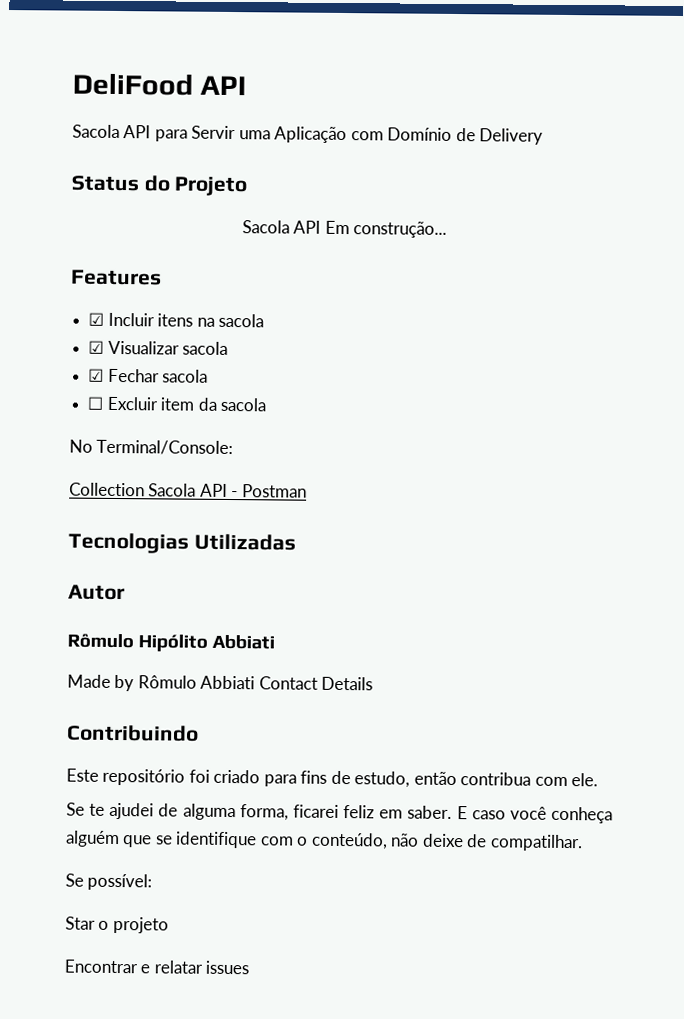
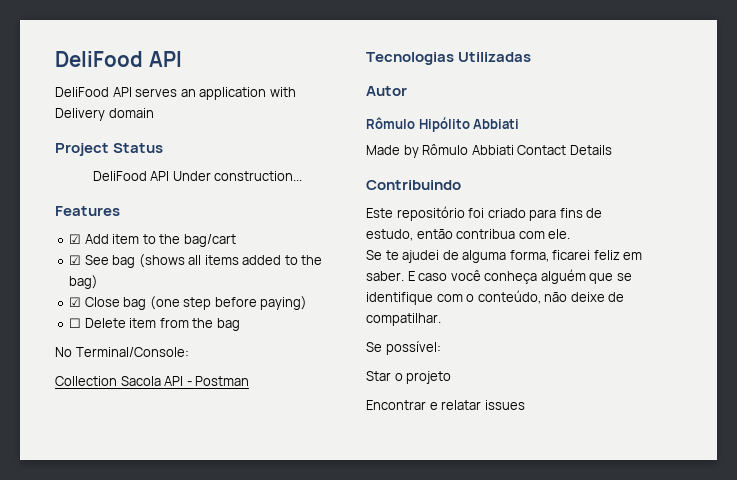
- Sacola API para Servir uma Aplicação com Domínio de Delivery
- Status do Projeto
- Sacola API Em construção...
+ DeliFood API serves an application with Delivery domain
+ Project Status
+ DeliFood API Under construction...
  Features
- ☑ Incluir itens na sacola
- ☑ Visualizar sacola
- ☑ Fechar sacola
- ☐ Excluir item da sacola
+ ☑ Add item to the bag/cart
+ ☑ See bag (shows all items added to the bag)
+ ☑ Close bag (one step before paying)
+ ☐ Delete item from the bag

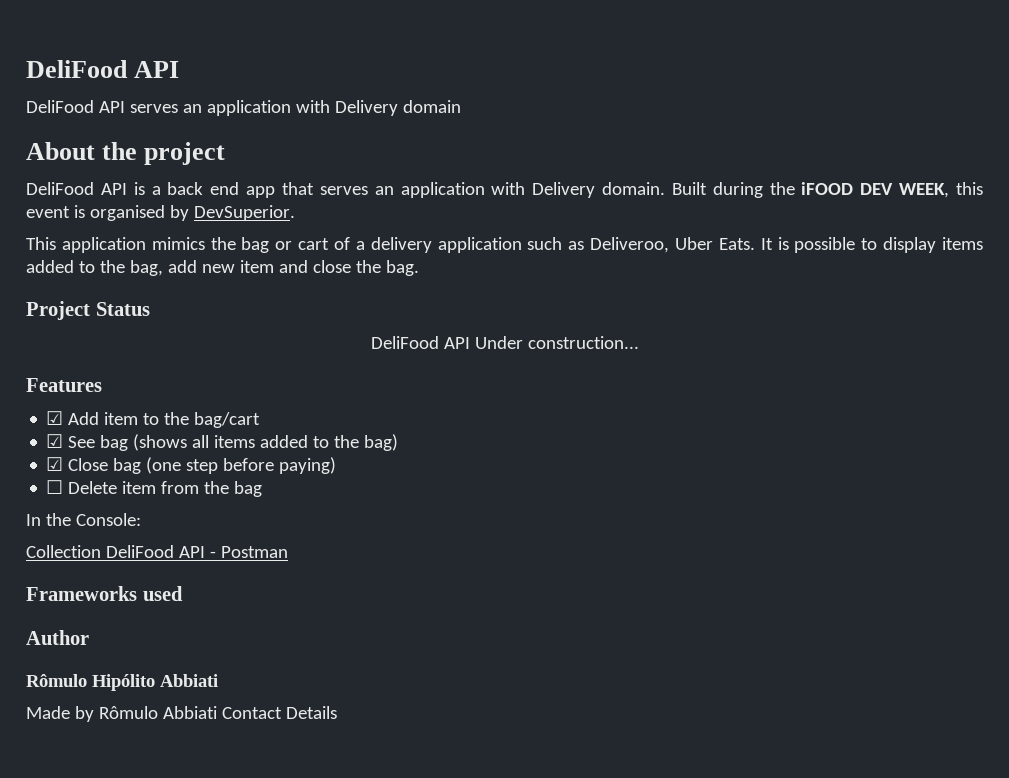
+ About the project
+ DeliFood API is a back end app that serves an application with Delivery domain. Built during the iFOOD DEV WEEK, this event is organised by DevSuperior.
+ This application mimics the bag or cart of a delivery application such as Deliveroo, Uber Eats. It is possible to display items added to the bag, add new item and close the bag.
- No Terminal/Console:
+ In the Console:
- Collection Sacola API - Postman
+ Collection DeliFood API - Postman
- Tecnologias Utilizadas
- Autor
+ Frameworks used
+ Author
- Contribuindo
- Este repositório foi criado para fins de estudo, então contribua com ele.
- Se te ajudei de alguma forma, ficarei feliz em saber. E caso você conheça alguém que se identifique com o conteúdo, não deixe de compatilhar.
- Se possível:
- Star o projeto
- Encontrar e relatar issues

